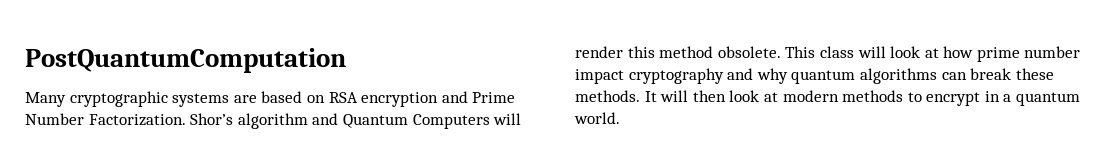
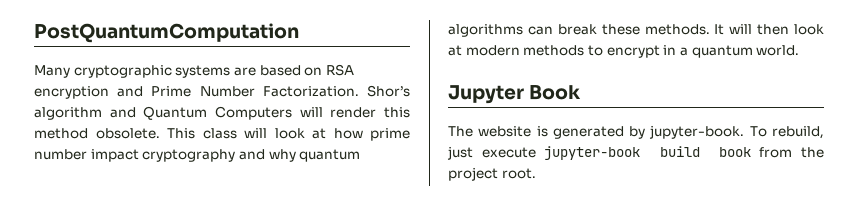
+ Jupyter Book
+ The website is generated by jupyter-book. To rebuild, just execute jupyter-book build book from the project root.

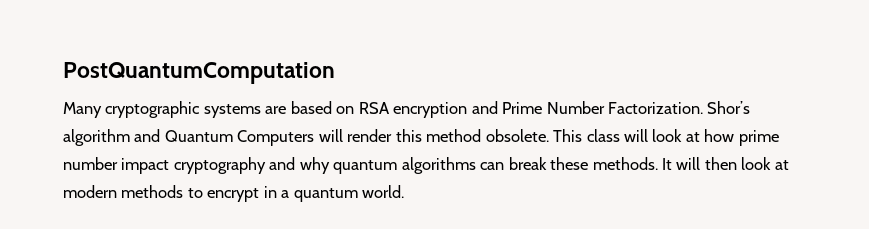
- Jupyter Book
- The website is generated by jupyter-book. To rebuild, just execute jupyter-book build book from the project root.

